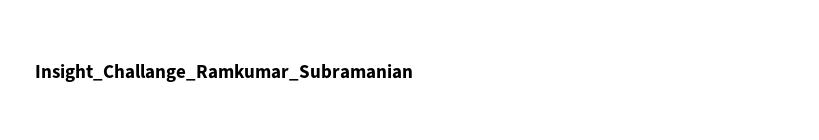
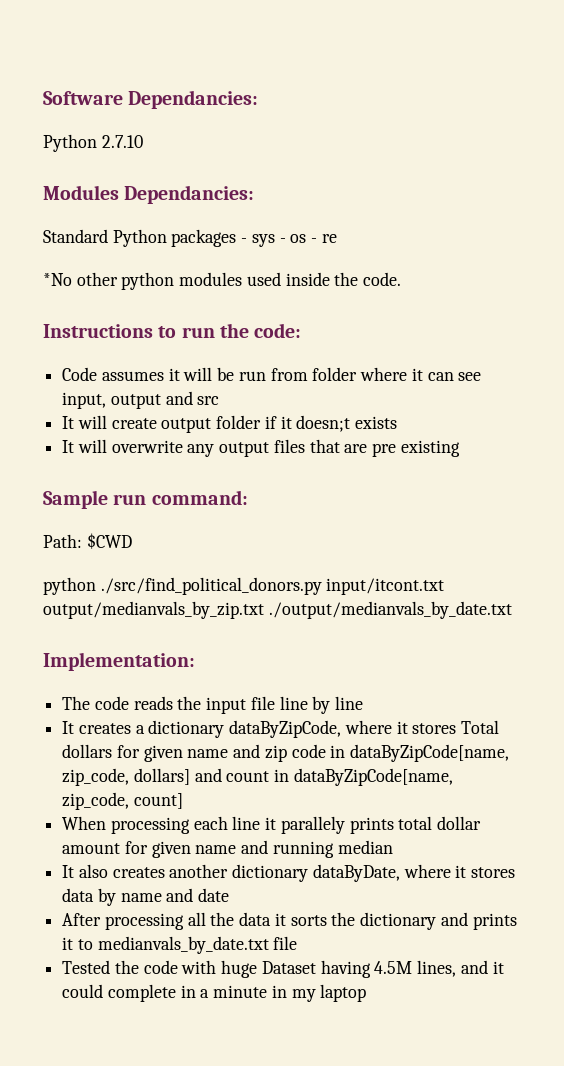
- Insight_Challange_Ramkumar_Subramanian
+ Software Dependancies:
+ Python 2.7.10
+ Modules Dependancies:
+ Standard Python packages - sys - os - re
+ *No other python modules used inside the code.
+ Instructions to run the code:
+ Code assumes it will be run from folder where it can see input, output and src
+ It will create output folder if it doesn;t exists
+ It will overwrite any output files that are pre existing
+ Sample run command:
+ Path: $CWD
+ python ./src/find_political_donors.py input/itcont.txt output/medianvals_by_zip.txt ./output/medianvals_by_date.txt
+ Implementation:
+ The code reads the input file line by line
+ It creates a dictionary dataByZipCode, where it stores Total dollars for given name and zip code in dataByZipCode[name, zip_code, dollars] and count in dataByZipCode[name, zip_code, count]
+ When processing each line it parallely prints total dollar amount for given name and running median
+ It also creates another dictionary dataByDate, where it stores data by name and date
+ After processing all the data it sorts the dictionary and prints it to medianvals_by_date.txt file
+ Tested the code with huge Dataset having 4.5M lines, and it could complete in a minute in my laptop

